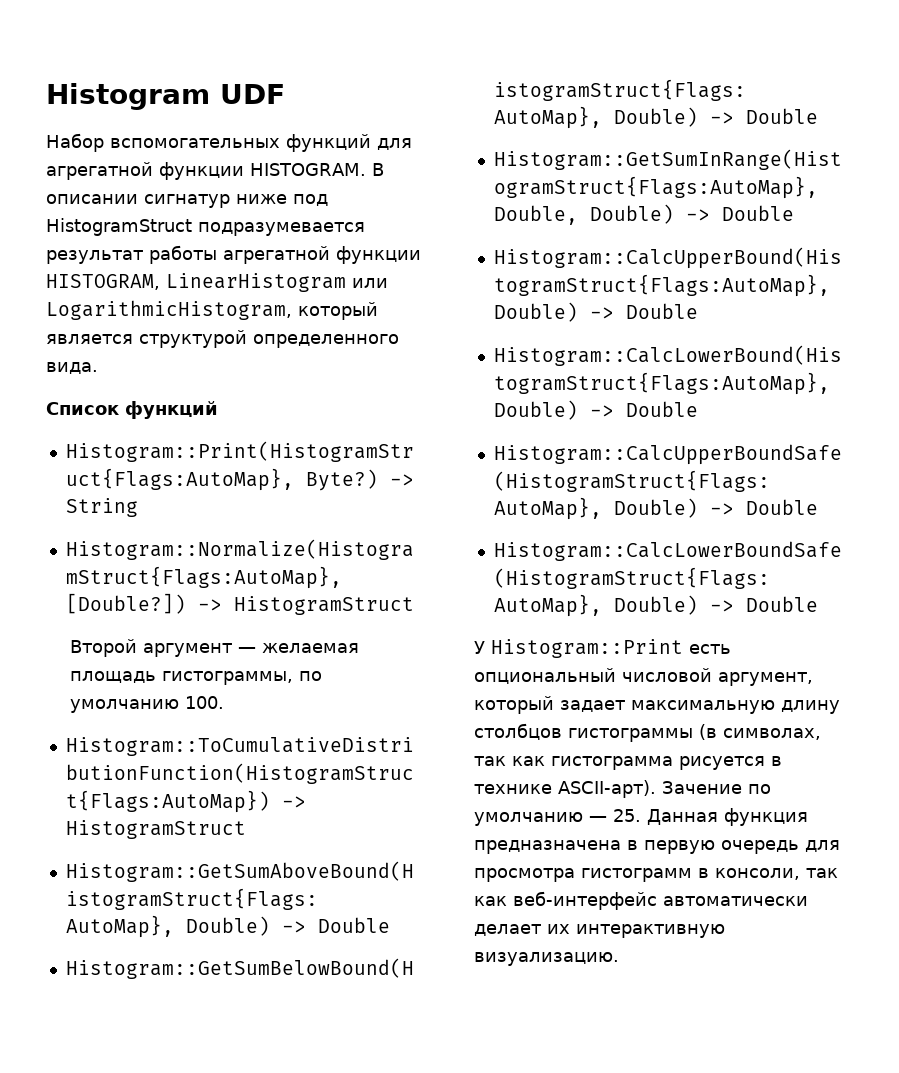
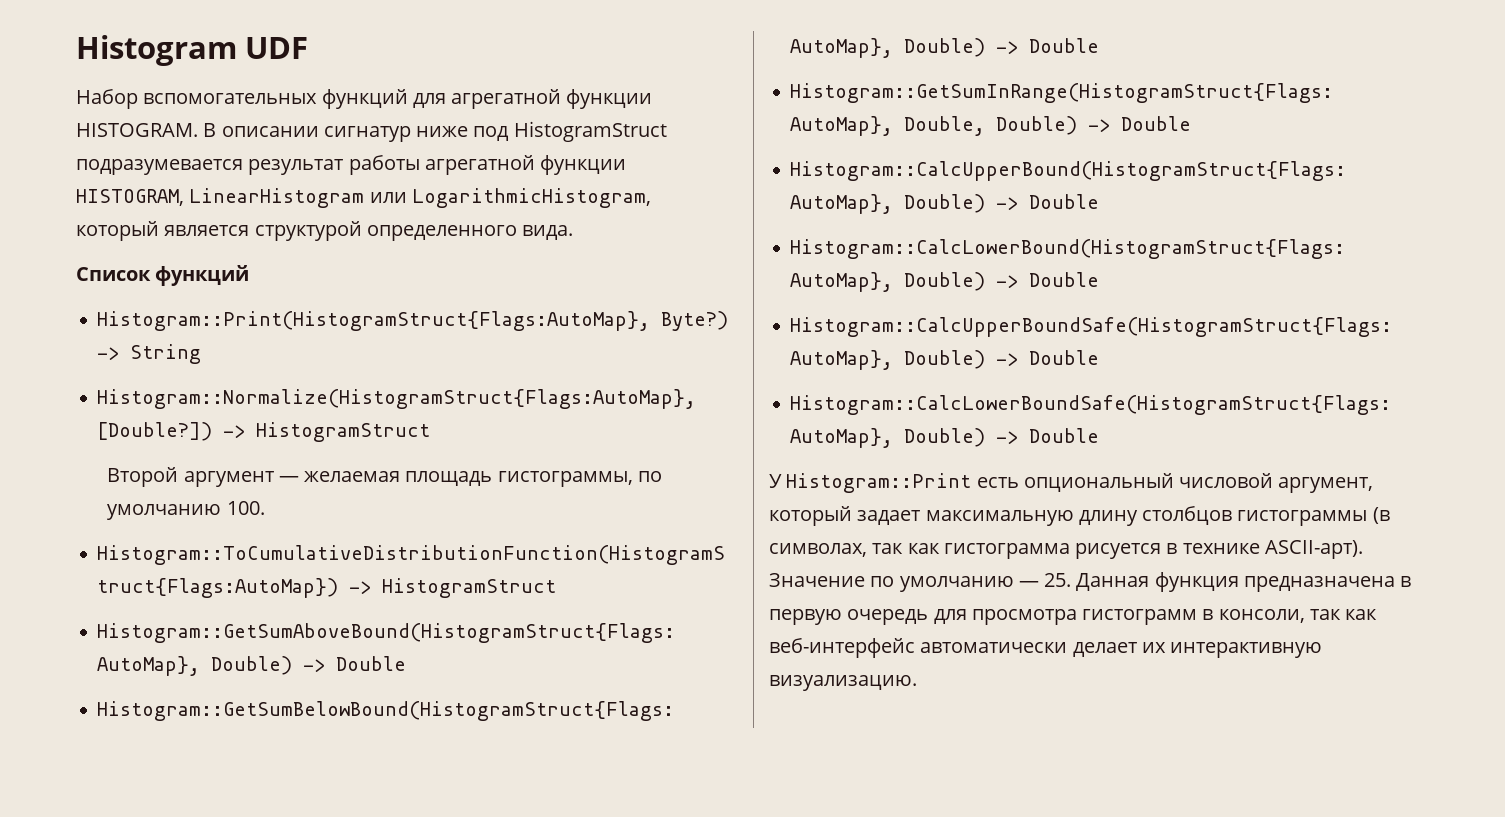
- Зачение по умолчанию — 25. Данная функция предназначена в первую очередь для просмотра гистограмм в консоли, так как веб-интерфейс автоматически делает их интерактивную визуализацию.
+ Значение по умолчанию — 25. Данная функция предназначена в первую очередь для просмотра гистограмм в консоли, так как веб-интерфейс автоматически делает их интерактивную визуализацию.

